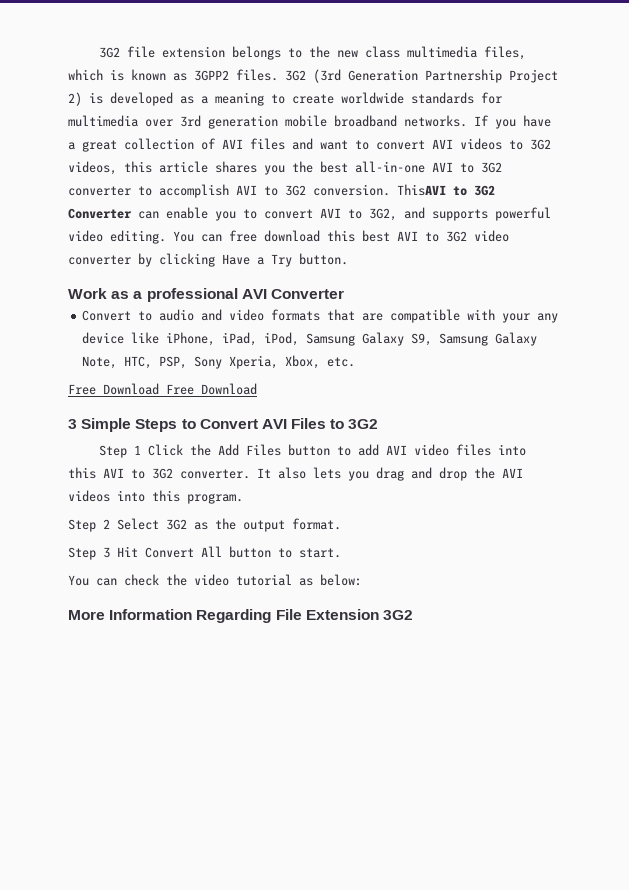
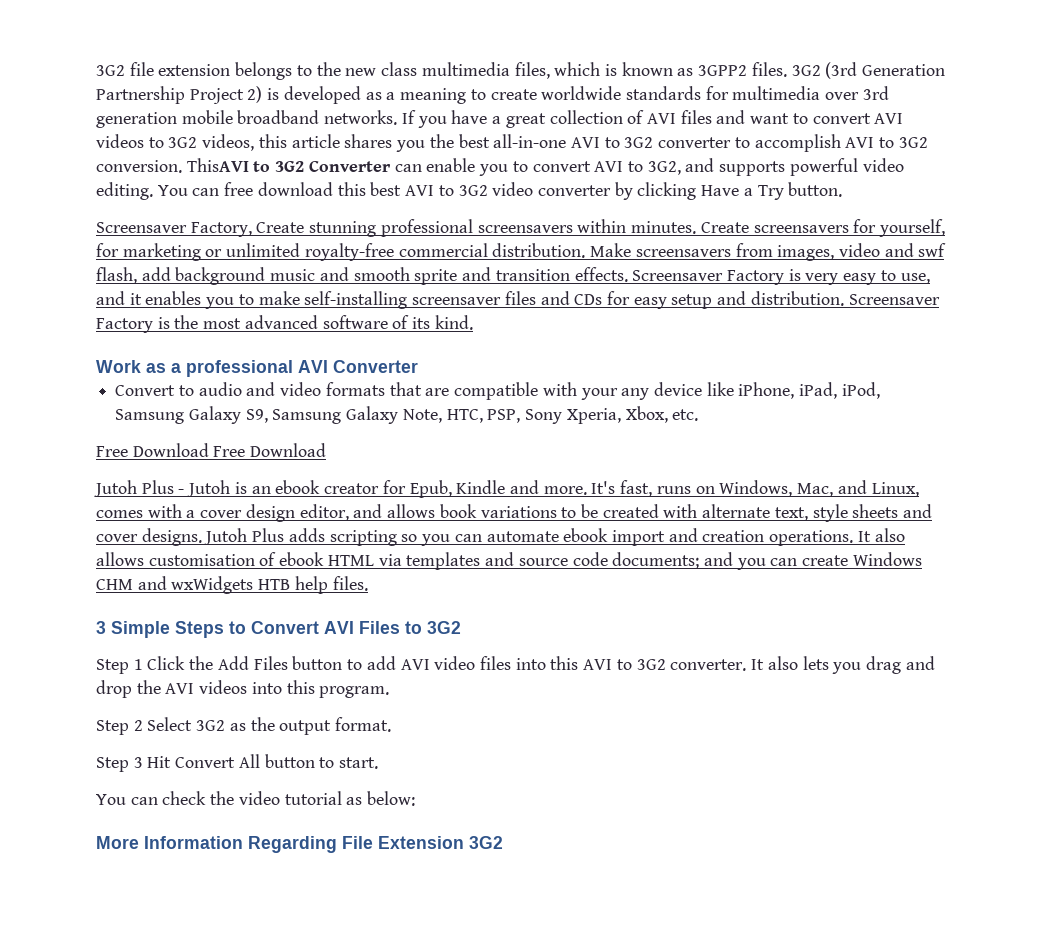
+ Screensaver Factory, Create stunning professional screensavers within minutes. Create screensavers for yourself, for marketing or unlimited royalty-free commercial distribution. Make screensavers from images, video and swf flash, add background music and smooth sprite and transition effects. Screensaver Factory is very easy to use, and it enables you to make self-installing screensaver files and CDs for easy setup and distribution. Screensaver Factory is the most advanced software of its kind.
+ Jutoh Plus - Jutoh is an ebook creator for Epub, Kindle and more. It's fast, runs on Windows, Mac, and Linux, comes with a cover design editor, and allows book variations to be created with alternate text, style sheets and cover designs. Jutoh Plus adds scripting so you can automate ebook import and creation operations. It also allows customisation of ebook HTML via templates and source code documents; and you can create Windows CHM and wxWidgets HTB help files.

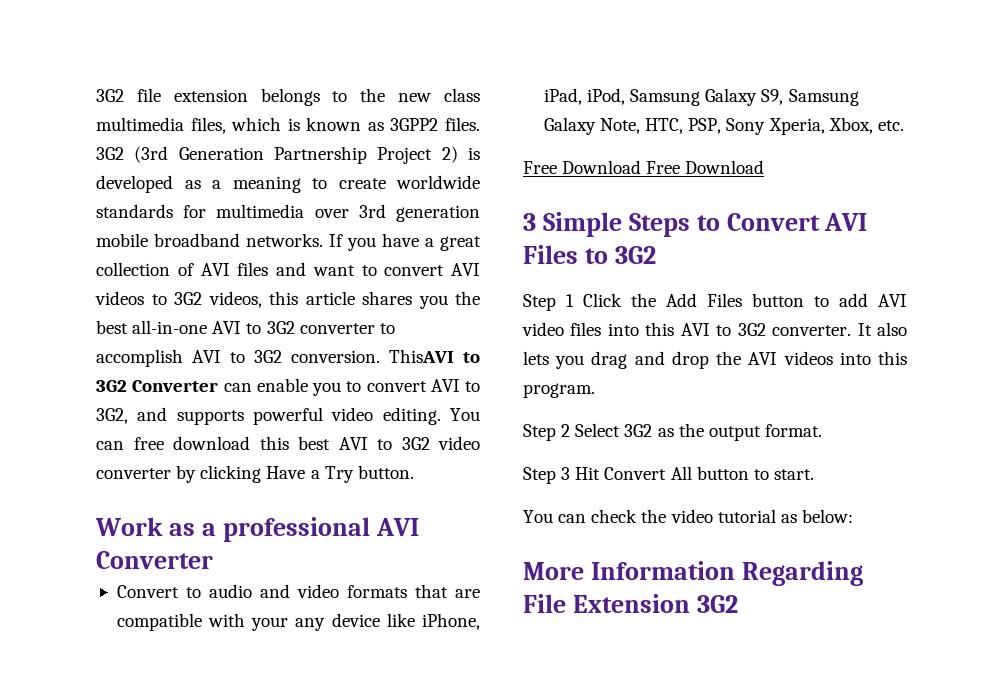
- Screensaver Factory, Create stunning professional screensavers within minutes. Create screensavers for yourself, for marketing or unlimited royalty-free commercial distribution. Make screensavers from images, video and swf flash, add background music and smooth sprite and transition effects. Screensaver Factory is very easy to use, and it enables you to make self-installing screensaver files and CDs for easy setup and distribution. Screensaver Factory is the most advanced software of its kind.
- Jutoh Plus - Jutoh is an ebook creator for Epub, Kindle and more. It's fast, runs on Windows, Mac, and Linux, comes with a cover design editor, and allows book variations to be created with alternate text, style sheets and cover designs. Jutoh Plus adds scripting so you can automate ebook import and creation operations. It also allows customisation of ebook HTML via templates and source code documents; and you can create Windows CHM and wxWidgets HTB help files.

